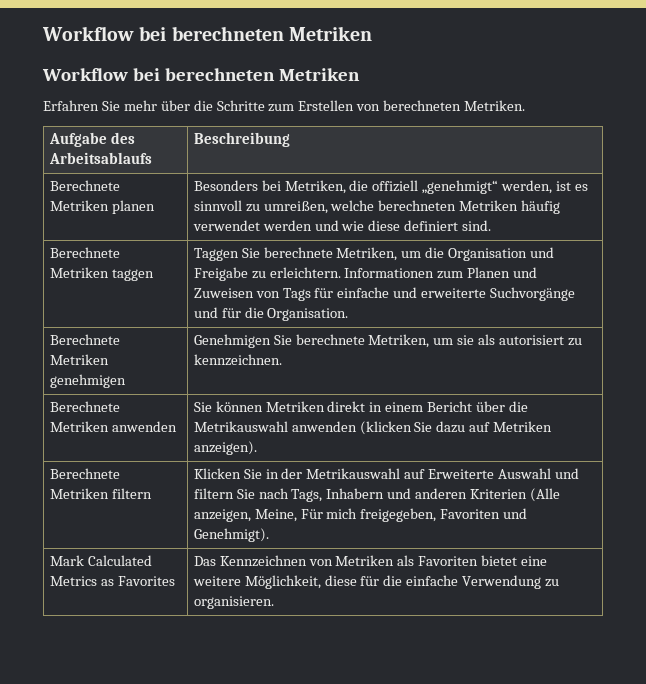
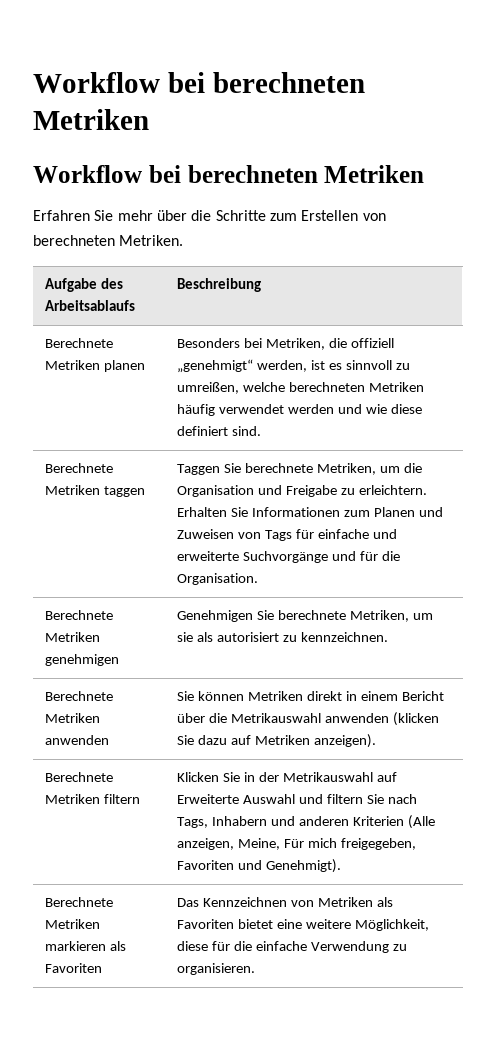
- Berechnete Metriken taggen | Taggen Sie berechnete Metriken, um die Organisation und Freigabe zu erleichtern. Informationen zum Planen und Zuweisen von Tags für einfache und erweiterte Suchvorgänge und für die Organisation.
+ Berechnete Metriken taggen | Taggen Sie berechnete Metriken, um die Organisation und Freigabe zu erleichtern. Erhalten Sie Informationen zum Planen und Zuweisen von Tags für einfache und erweiterte Suchvorgänge und für die Organisation.
- Mark Calculated Metrics as Favorites | Das Kennzeichnen von Metriken als Favoriten bietet eine weitere Möglichkeit, diese für die einfache Verwendung zu organisieren.
+ Berechnete Metriken markieren als Favoriten | Das Kennzeichnen von Metriken als Favoriten bietet eine weitere Möglichkeit, diese für die einfache Verwendung zu organisieren.

